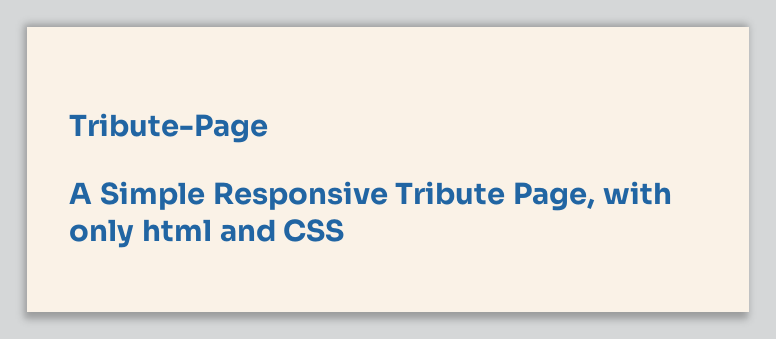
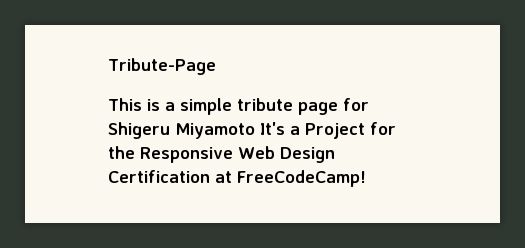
- A Simple Responsive Tribute Page, with only html and CSS
+ This is a simple tribute page for Shigeru Miyamoto It's a Project for the Responsive Web Design Certification at FreeCodeCamp!

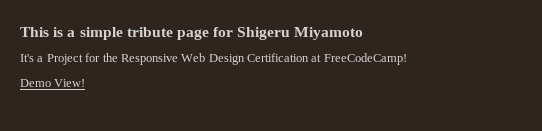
- Tribute-Page
- This is a simple tribute page for Shigeru Miyamoto It's a Project for the Responsive Web Design Certification at FreeCodeCamp!
+ This is a simple tribute page for Shigeru Miyamoto
+ It's a Project for the Responsive Web Design Certification at FreeCodeCamp!
+ Demo View!

